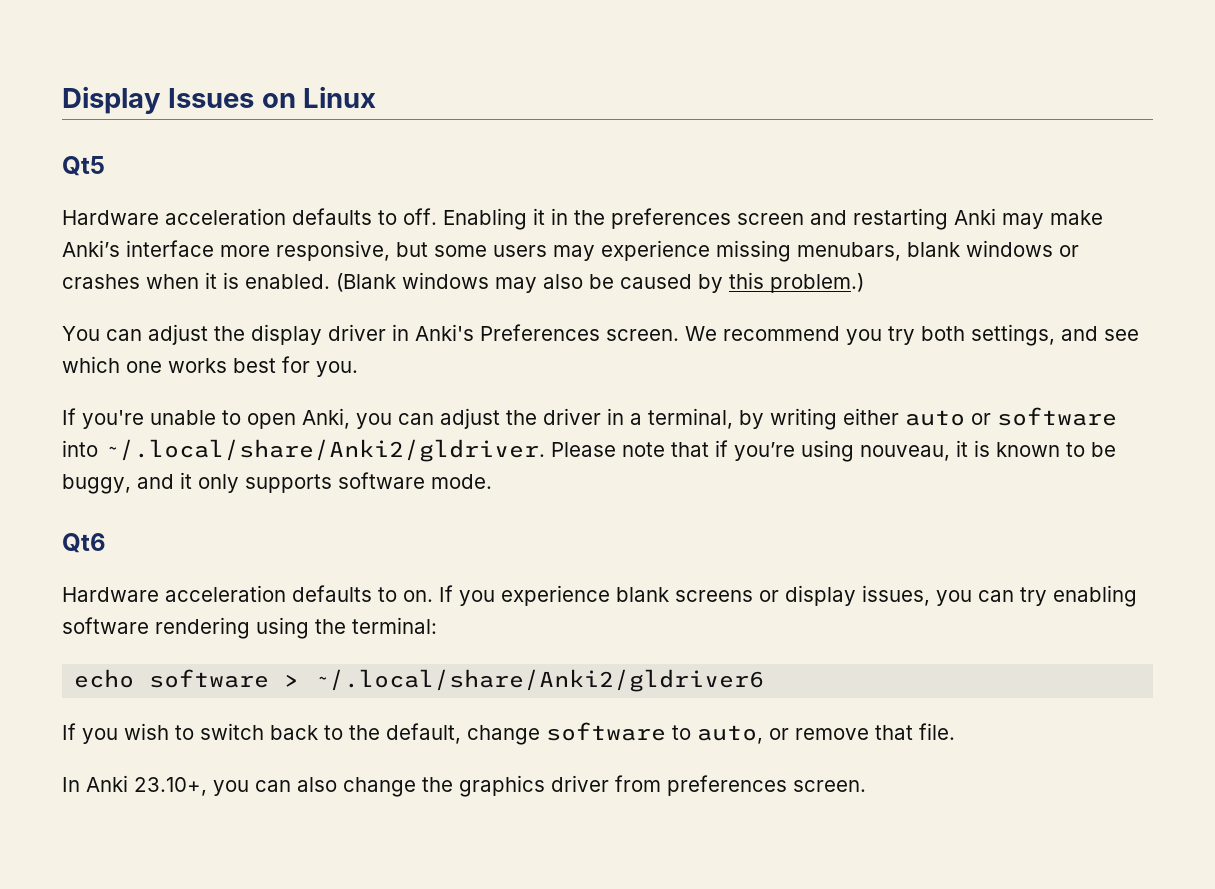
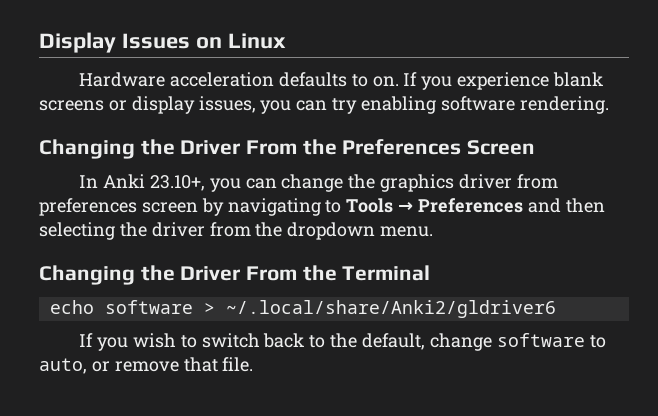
- Qt5
- Hardware acceleration defaults to off. Enabling it in the preferences screen and restarting Anki may make Anki’s interface more responsive, but some users may experience missing menubars, blank windows or crashes when it is enabled. (Blank windows may also be caused by this problem.)
- You can adjust the display driver in Anki's Preferences screen. We recommend you try both settings, and see which one works best for you.
- If you're unable to open Anki, you can adjust the driver in a terminal, by writing either auto or software into ~/.local/share/Anki2/gldriver. Please note that if you’re using nouveau, it is known to be buggy, and it only supports software mode.
- Qt6
- If you experience blank screens or display issues, you can try enabling software rendering using the terminal:
+ If you experience blank screens or display issues, you can try enabling software rendering.
+ Changing the Driver From the Preferences Screen
+ In Anki 23.10+, you can change the graphics driver from preferences screen by navigating to Tools → Preferences and then selecting the driver from the dropdown menu.
+ Changing the Driver From the Terminal
- In Anki 23.10+, you can also change the graphics driver from preferences screen.

